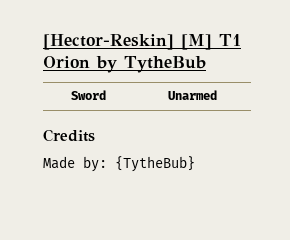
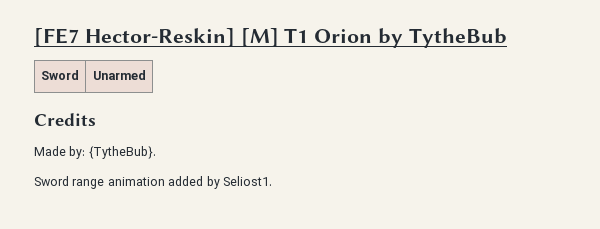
- [Hector-Reskin] [M] T1 Orion by TytheBub
+ [FE7 Hector-Reskin] [M] T1 Orion by TytheBub
- Made by: {TytheBub}
+ Made by: {TytheBub}.
+ Sword range animation added by Seliost1.

